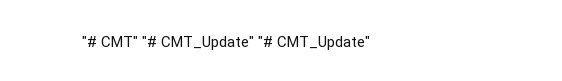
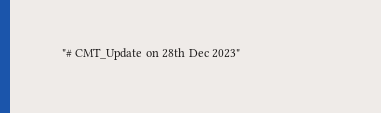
- "# CMT" "# CMT_Update" "# CMT_Update"
+ "# CMT_Update on 28th Dec 2023"

